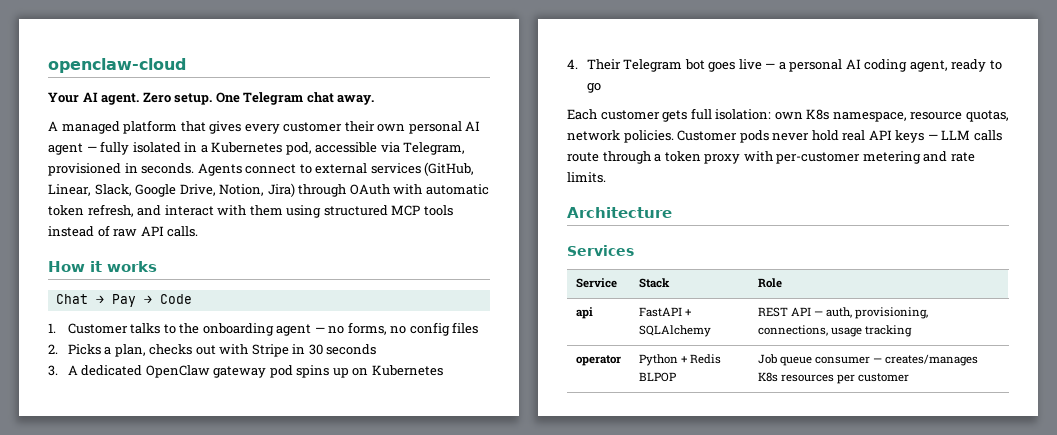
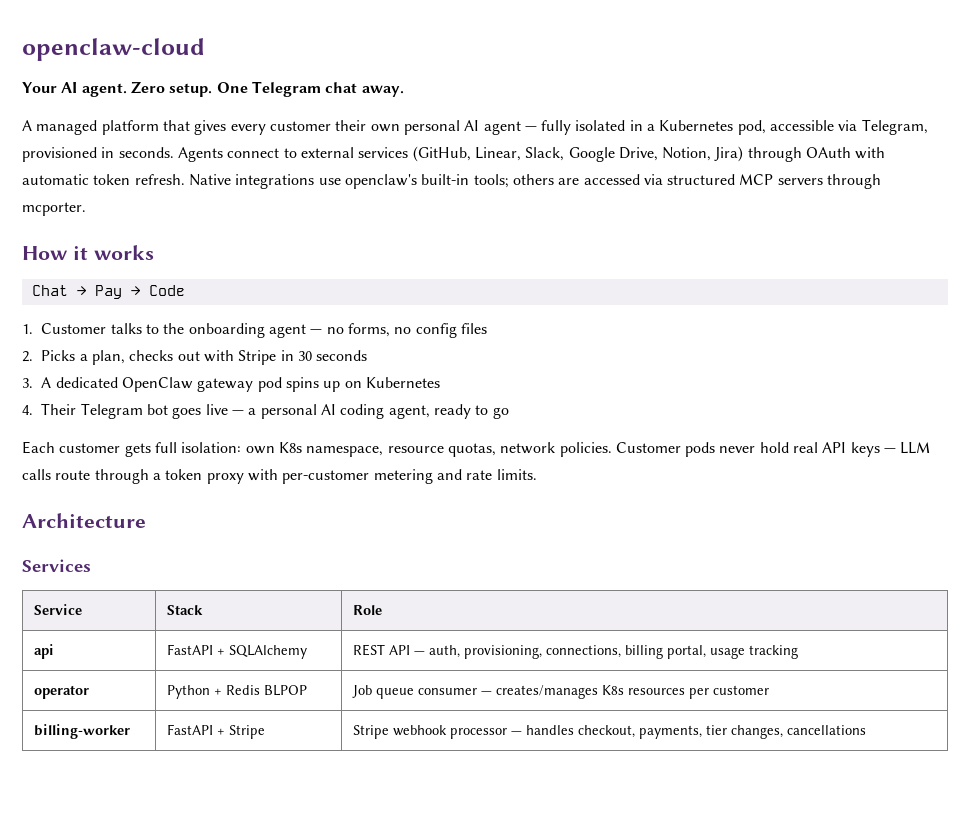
- Agents connect to external services (GitHub, Linear, Slack, Google Drive, Notion, Jira) through OAuth with automatic token refresh, and interact with them using structured MCP tools instead of raw API calls.
+ Agents connect to external services (GitHub, Linear, Slack, Google Drive, Notion, Jira) through OAuth with automatic token refresh. Native integrations use openclaw's built-in tools; others are accessed via structured MCP servers through mcporter.
- api | FastAPI + SQLAlchemy | REST API — auth, provisioning, connections, usage tracking
+ api | FastAPI + SQLAlchemy | REST API — auth, provisioning, connections, billing portal, usage tracking
+ billing-worker | FastAPI + Stripe | Stripe webhook processor — handles checkout, payments, tier changes, cancellations

